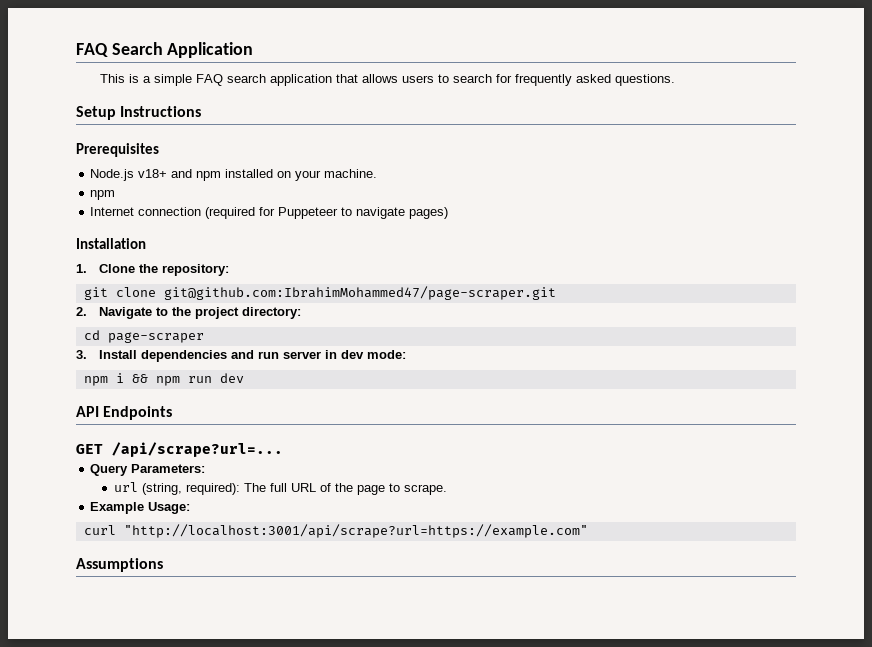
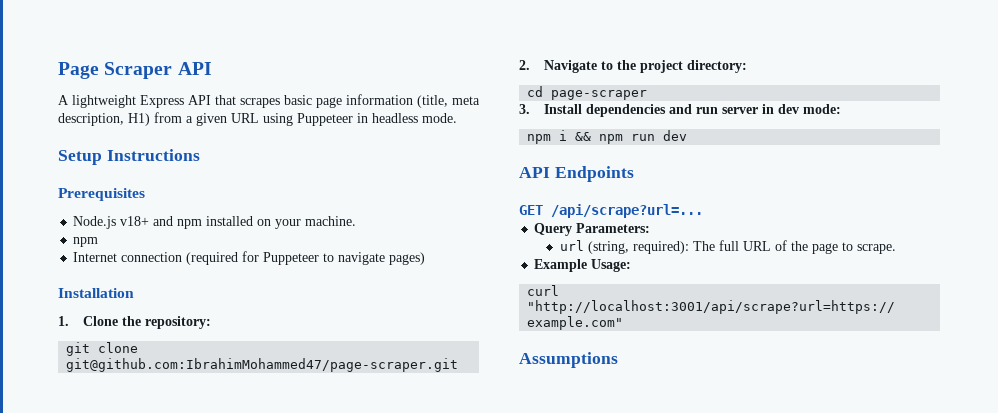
- FAQ Search Application
- This is a simple FAQ search application that allows users to search for frequently asked questions.
+ Page Scraper API
+ A lightweight Express API that scrapes basic page information (title, meta description, H1) from a given URL using Puppeteer in headless mode.

